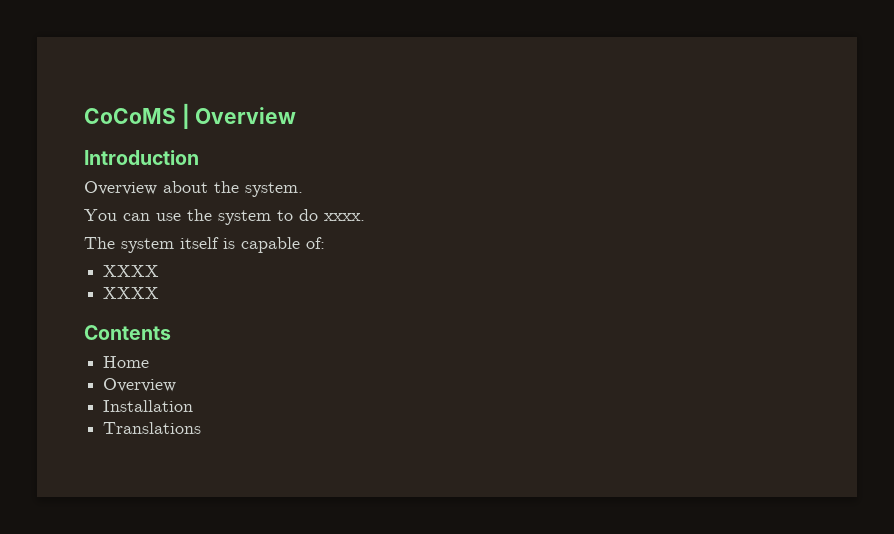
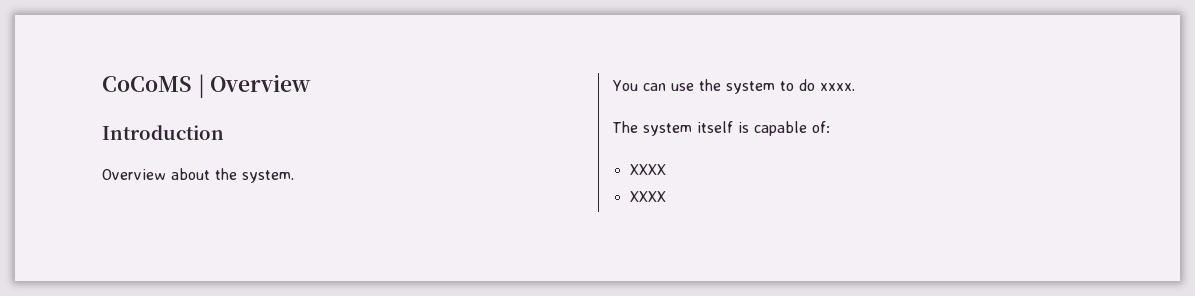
- Contents
- Home
- Overview
- Installation
- Translations

